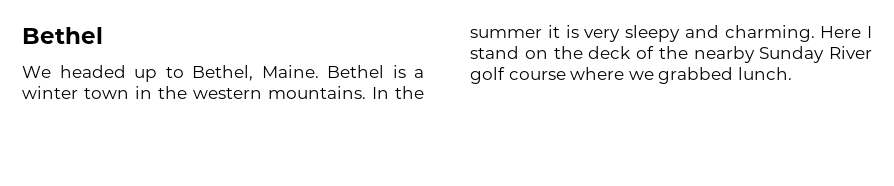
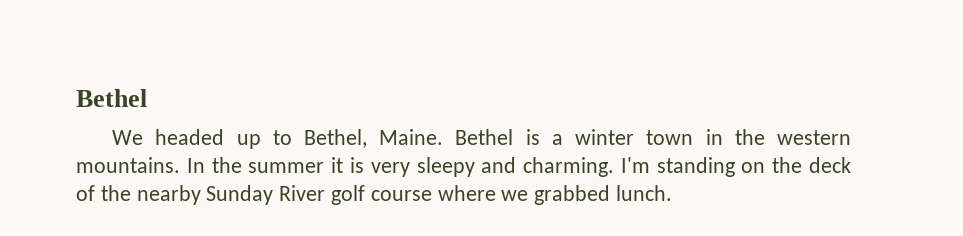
- Here I stand on the deck of the nearby Sunday River golf course where we grabbed lunch.
+ I'm standing on the deck of the nearby Sunday River golf course where we grabbed lunch.

